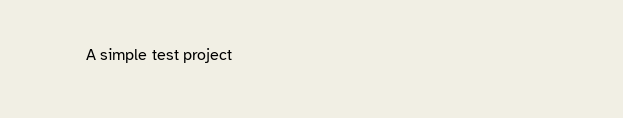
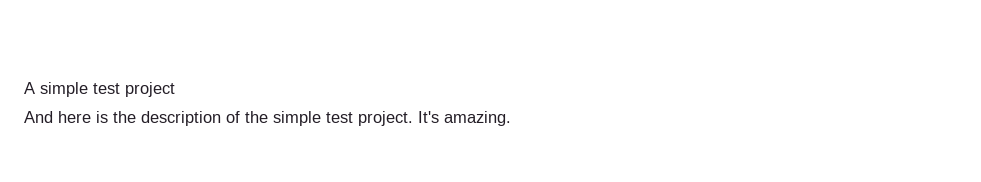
+ And here is the description of the simple test project. It's amazing.

